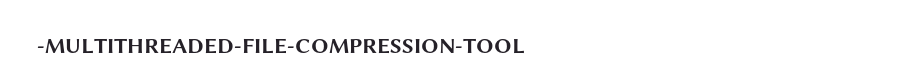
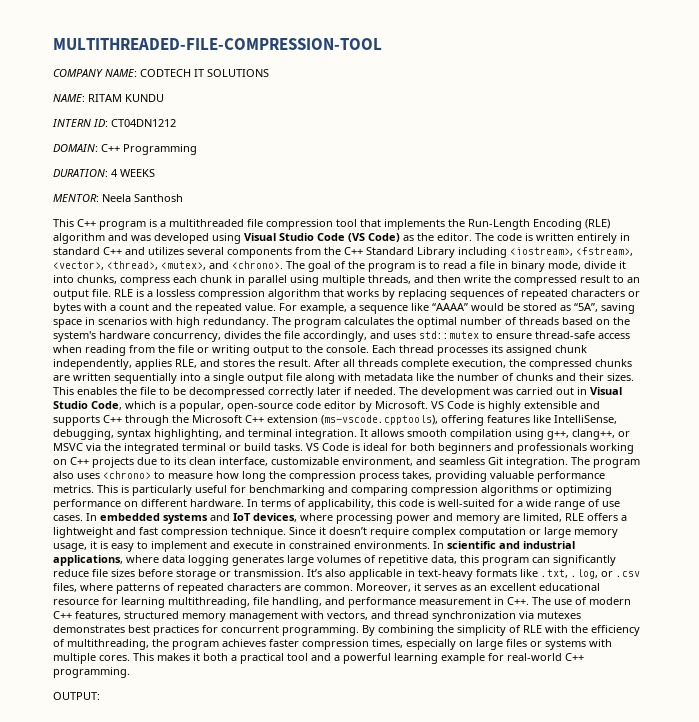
- -MULTITHREADED-FILE-COMPRESSION-TOOL
+ MULTITHREADED-FILE-COMPRESSION-TOOL
+ COMPANY NAME: CODTECH IT SOLUTIONS
+ NAME: RITAM KUNDU
+ INTERN ID: CT04DN1212
+ DOMAIN: C++ Programming
+ DURATION: 4 WEEKS
+ MENTOR: Neela Santhosh
+ This C++ program is a multithreaded file compression tool that implements the Run-Length Encoding (RLE) algorithm and was developed using Visual Studio Code (VS Code) as the editor. The code is written entirely in standard C++ and utilizes several components from the C++ Standard Library including <iostream>, <fstream>, <vector>, <thread>, <mutex>, and <chrono>. The goal of the program is to read a file in binary mode, divide it into chunks, compress each chunk in parallel using multiple threads, and then write the compressed result to an output file. RLE is a lossless compression algorithm that works by replacing sequences of repeated characters or bytes with a count and the repeated value. For example, a sequence like “AAAA” would be stored as “5A”, saving space in scenarios with high redundancy. The program calculates the optimal number of threads based on the system's hardware concurrency, divides the file accordingly, and uses std::mutex to ensure thread-safe access when reading from the file or writing output to the console. Each thread processes its assigned chunk independently, applies RLE, and stores the result. After all threads complete execution, the compressed chunks are written sequentially into a single output file along with metadata like the number of chunks and their sizes. This enables the file to be decompressed correctly later if needed. The development was carried out in Visual Studio Code, which is a popular, open-source code editor by Microsoft. VS Code is highly extensible and supports C++ through the Microsoft C++ extension (ms-vscode.cpptools), offering features like IntelliSense, debugging, syntax highlighting, and terminal integration. It allows smooth compilation using g++, clang++, or MSVC via the integrated terminal or build tasks. VS Code is ideal for both beginners and professionals working on C++ projects due to its clean interface, customizable environment, and seamless Git integration. The program also uses <chrono> to measure how long the compression process takes, providing valuable performance metrics. This is particularly useful for benchmarking and comparing compression algorithms or optimizing performance on different hardware. In terms of applicability, this code is well-suited for a wide range of use cases. In embedded systems and IoT devices, where processing power and memory are limited, RLE offers a lightweight and fast compression technique. Since it doesn’t require complex computation or large memory usage, it is easy to implement and execute in constrained environments. In scientific and industrial applications, where data logging generates large volumes of repetitive data, this program can significantly reduce file sizes before storage or transmission. It’s also applicable in text-heavy formats like .txt, .log, or .csv files, where patterns of repeated characters are common. Moreover, it serves as an excellent educational resource for learning multithreading, file handling, and performance measurement in C++. The use of modern C++ features, structured memory management with vectors, and thread synchronization via mutexes demonstrates best practices for concurrent programming. By combining the simplicity of RLE with the efficiency of multithreading, the program achieves faster compression times, especially on large files or systems with multiple cores. This makes it both a practical tool and a powerful learning example for real-world C++ programming.
+ OUTPUT:

